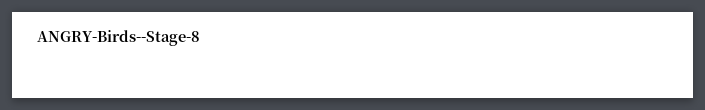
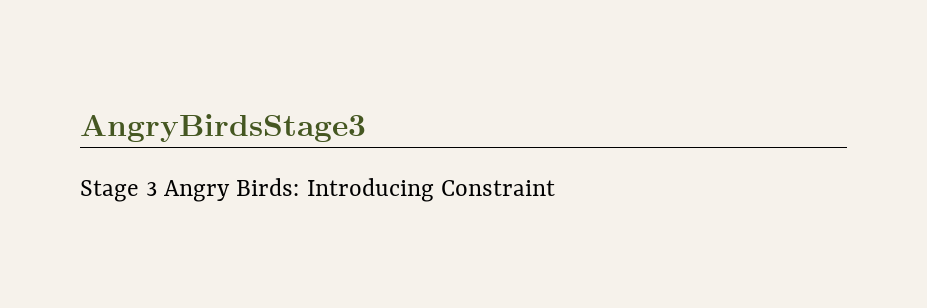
- ANGRY-Birds--Stage-8
+ AngryBirdsStage3
+ Stage 3 Angry Birds: Introducing Constraint

